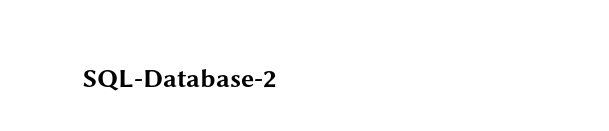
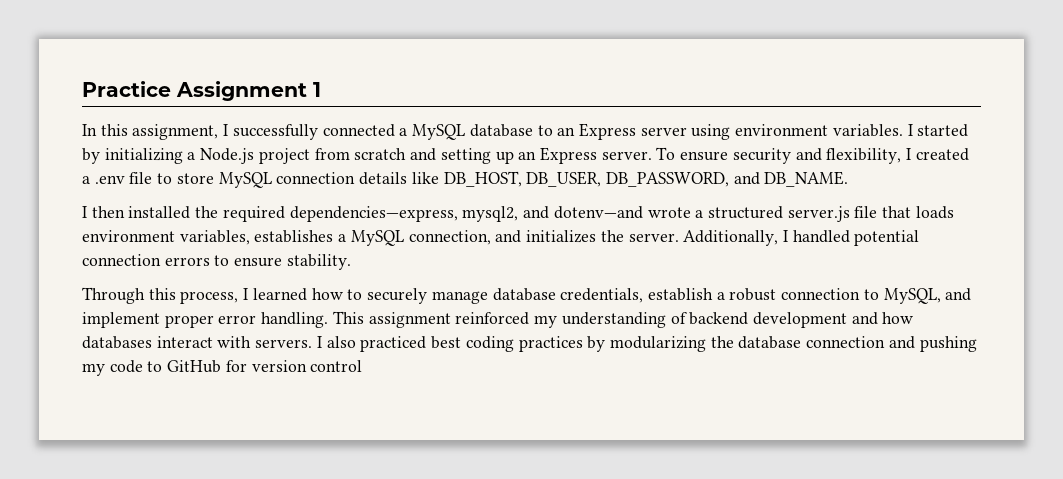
- SQL-Database-2
+ Practice Assignment 1
+ In this assignment, I successfully connected a MySQL database to an Express server using environment variables. I started by initializing a Node.js project from scratch and setting up an Express server. To ensure security and flexibility, I created a .env file to store MySQL connection details like DB_HOST, DB_USER, DB_PASSWORD, and DB_NAME.
+ I then installed the required dependencies—express, mysql2, and dotenv—and wrote a structured server.js file that loads environment variables, establishes a MySQL connection, and initializes the server. Additionally, I handled potential connection errors to ensure stability.
+ Through this process, I learned how to securely manage database credentials, establish a robust connection to MySQL, and implement proper error handling. This assignment reinforced my understanding of backend development and how databases interact with servers. I also practiced best coding practices by modularizing the database connection and pushing my code to GitHub for version control

